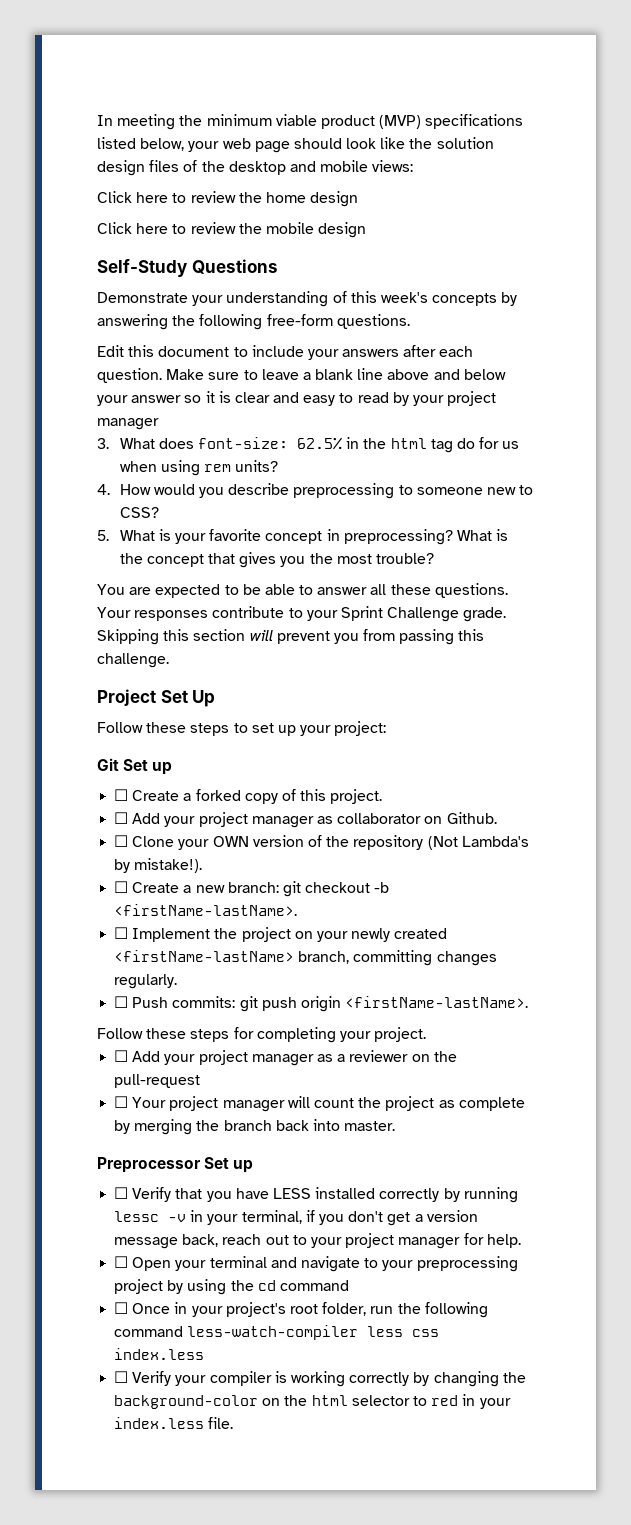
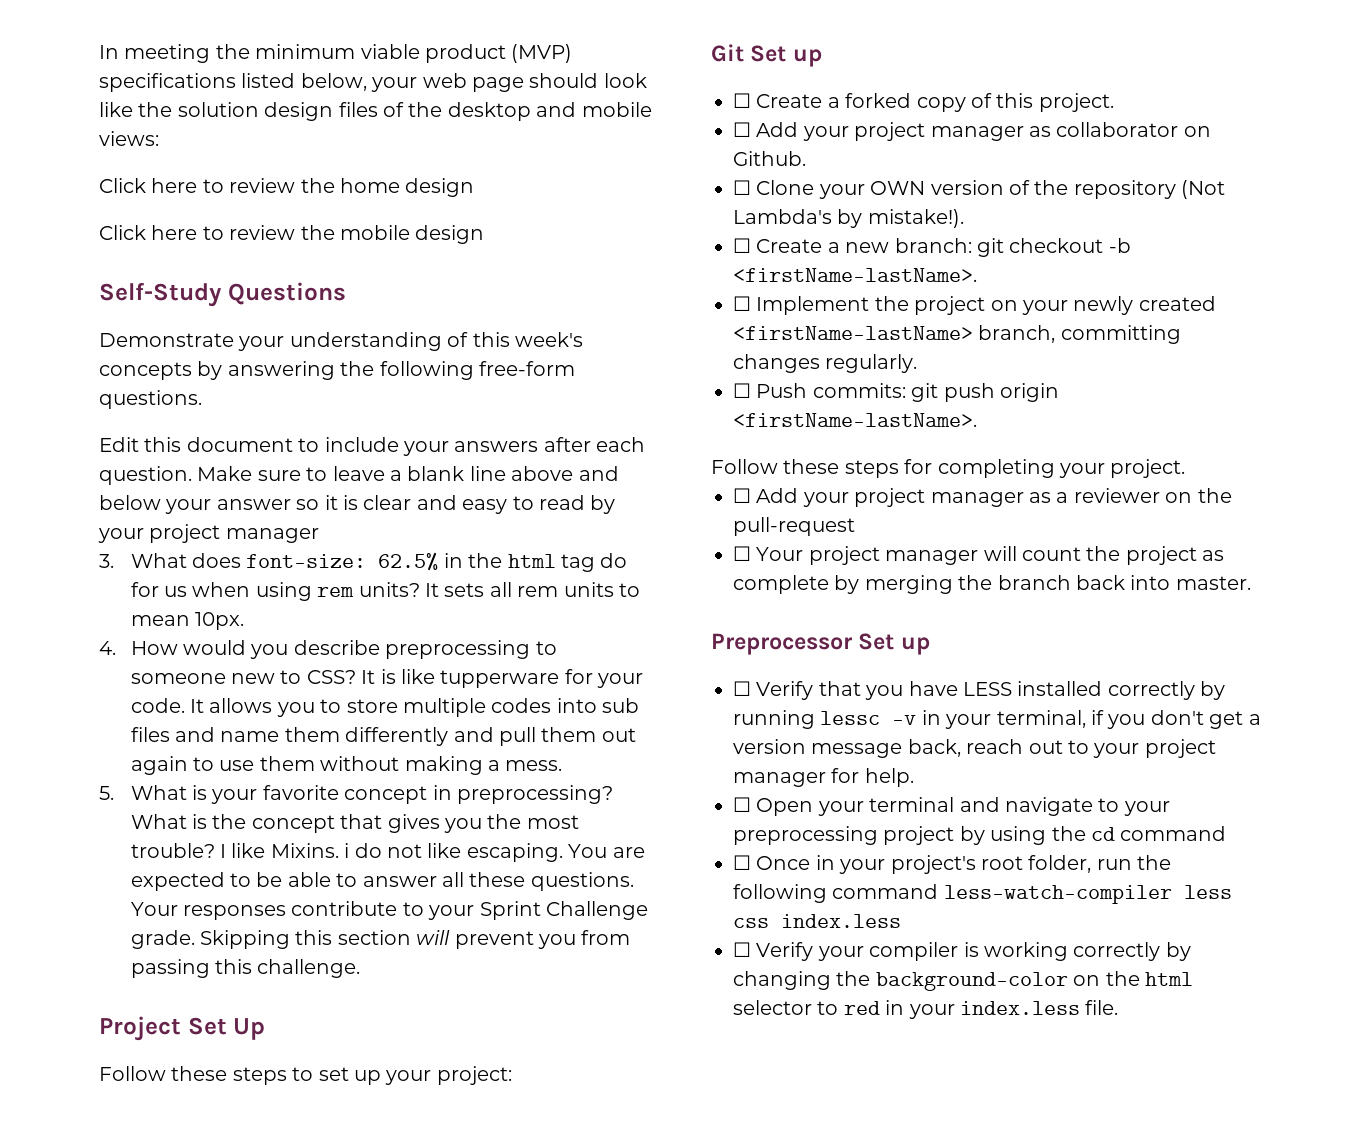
+ It sets all rem units to mean 10px.
+ It is like tupperware for your code. It allows you to store multiple codes into sub files and name them differently and pull them out again to use them without making a mess.
- What is the concept that gives you the most trouble?
- You are expected to be able to answer all these questions.
+ What is the concept that gives you the most trouble? I like Mixins. i do not like escaping. You are expected to be able to answer all these questions.

